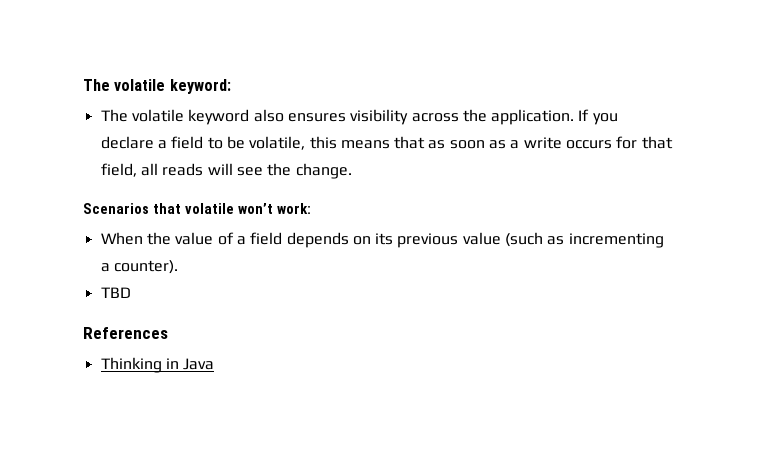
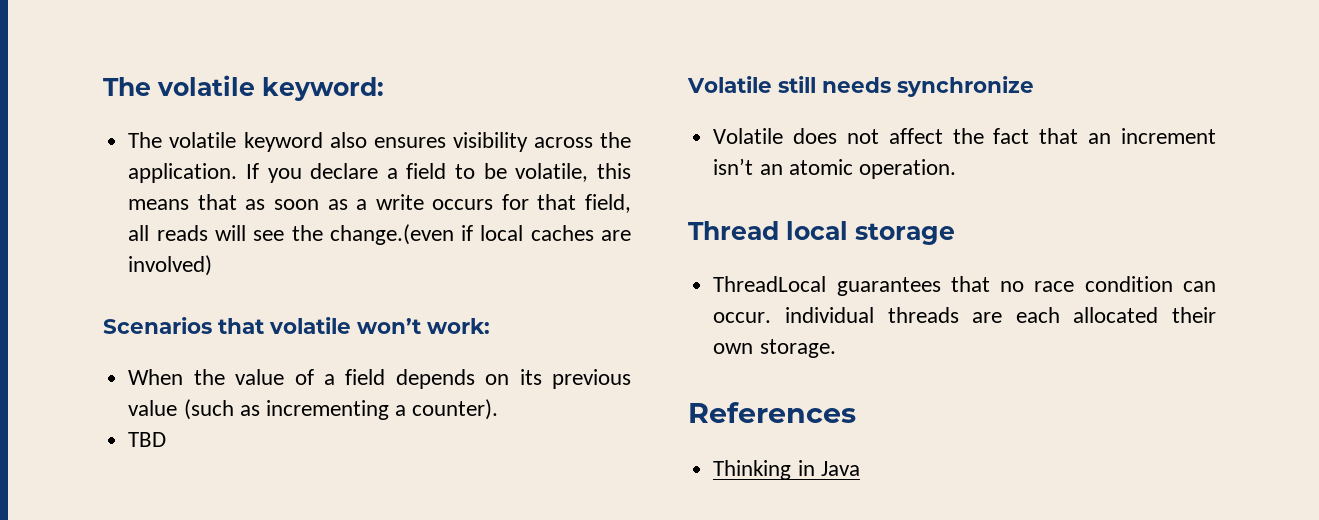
- If you declare a field to be volatile, this means that as soon as a write occurs for that field, all reads will see the change.
+ If you declare a field to be volatile, this means that as soon as a write occurs for that field, all reads will see the change.(even if local caches are involved)
+ Volatile still needs synchronize
+ Volatile does not affect the fact that an increment isn’t an atomic operation.
+ Thread local storage
+ ThreadLocal guarantees that no race condition can occur. individual threads are each allocated their own storage.

